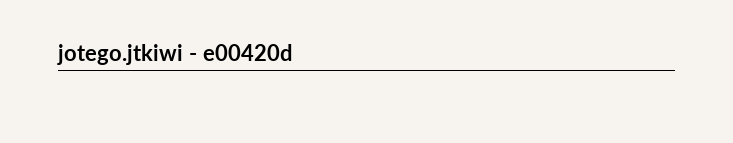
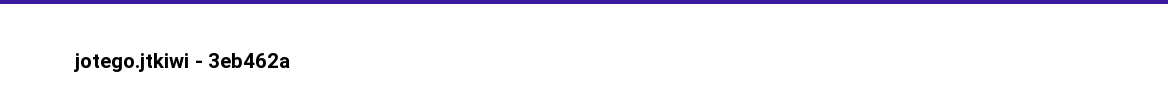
- jotego.jtkiwi - e00420d
+ jotego.jtkiwi - 3eb462a

